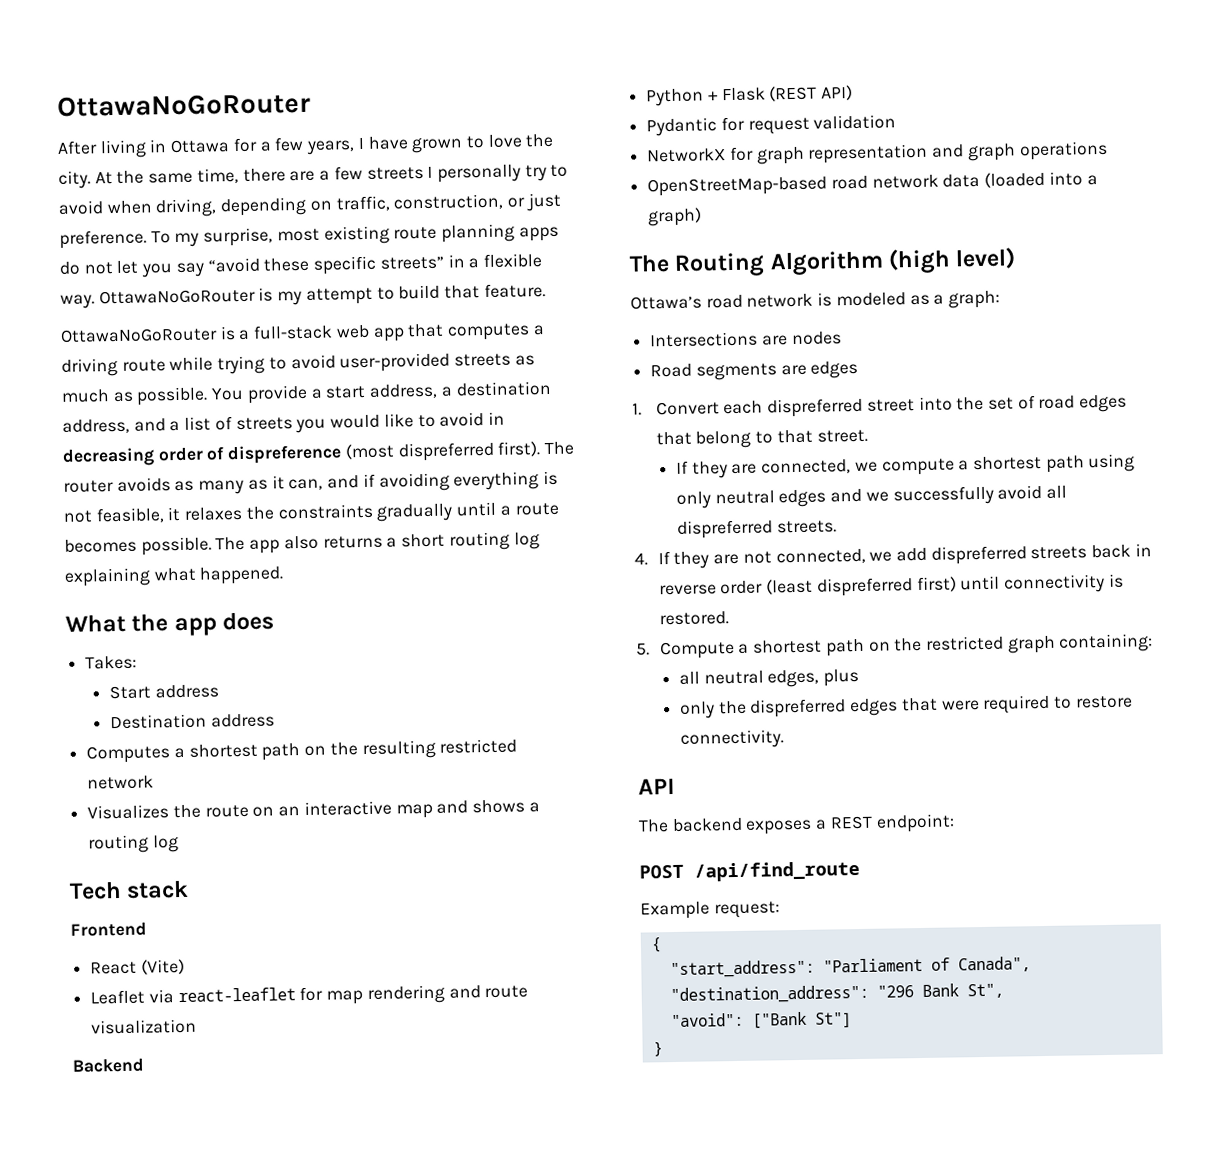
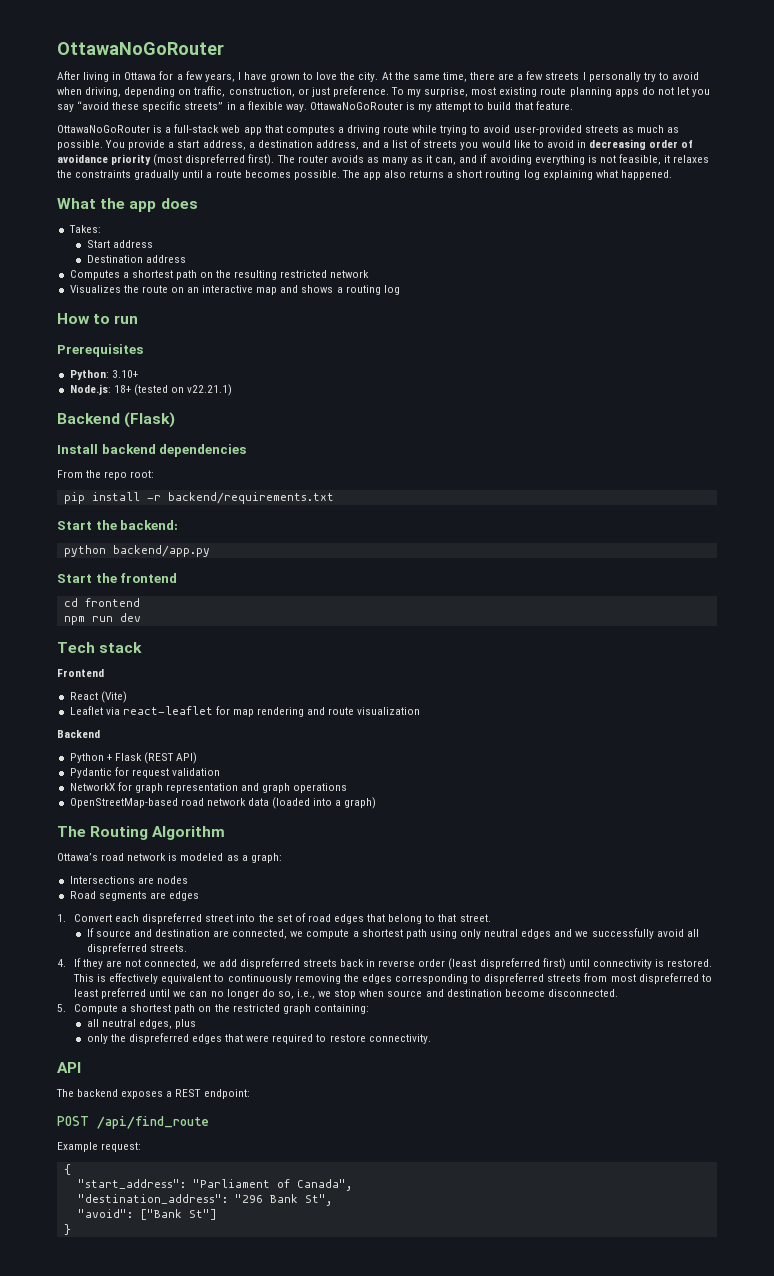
- You provide a start address, a destination address, and a list of streets you would like to avoid in decreasing order of dispreference (most dispreferred first).
+ You provide a start address, a destination address, and a list of streets you would like to avoid in decreasing order of avoidance priority (most dispreferred first).
+ How to run
+ Prerequisites
+ Python: 3.10+
+ Node.js: 18+ (tested on v22.21.1)
+ Backend (Flask)
+ Install backend dependencies
+ From the repo root:
+ pip install -r backend/requirements.txt
+ Start the backend:
+ python backend/app.py
+ Start the frontend
+ cd frontend
+ npm run dev
- The Routing Algorithm (high level)
+ The Routing Algorithm
- If they are connected, we compute a shortest path using only neutral edges and we successfully avoid all dispreferred streets.
+ If source and destination are connected, we compute a shortest path using only neutral edges and we successfully avoid all dispreferred streets.
+ This is effectively equivalent to continuously removing the edges corresponding to dispreferred streets from most dispreferred to least preferred until we can no longer do so, i.e., we stop when source and destination become disconnected.

